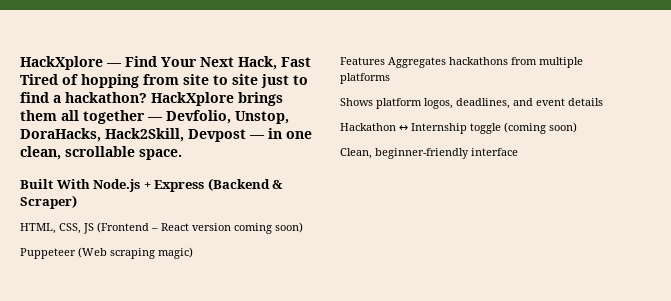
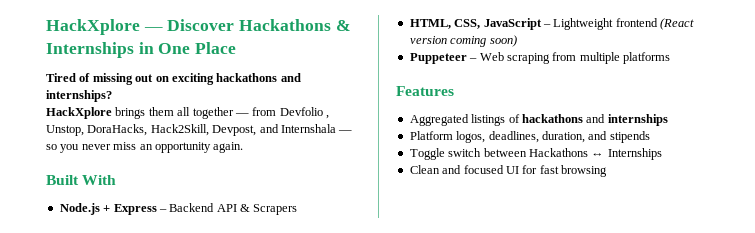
- HackXplore — Find Your Next Hack, Fast Tired of hopping from site to site just to find a hackathon? HackXplore brings them all together — Devfolio, Unstop, DoraHacks, Hack2Skill, Devpost — in one clean, scrollable space.
+ HackXplore — Discover Hackathons & Internships in One Place
+ Tired of missing out on exciting hackathons and internships?
+ HackXplore brings them all together — from Devfolio , Unstop, DoraHacks, Hack2Skill, Devpost, and Internshala — so you never miss an opportunity again.
- Built With Node.js + Express (Backend & Scraper)
- HTML, CSS, JS (Frontend – React version coming soon)
- Puppeteer (Web scraping magic)
- Features Aggregates hackathons from multiple platforms
- Shows platform logos, deadlines, and event details
- Hackathon ↔ Internship toggle (coming soon)
- Clean, beginner-friendly interface
+ Built With
+ Node.js + Express – Backend API & Scrapers
+ HTML, CSS, JavaScript – Lightweight frontend (React version coming soon)
+ Puppeteer – Web scraping from multiple platforms
+ Features
+ Aggregated listings of hackathons and internships
+ Platform logos, deadlines, duration, and stipends
+ Toggle switch between Hackathons ↔ Internships
+ Clean and focused UI for fast browsing

